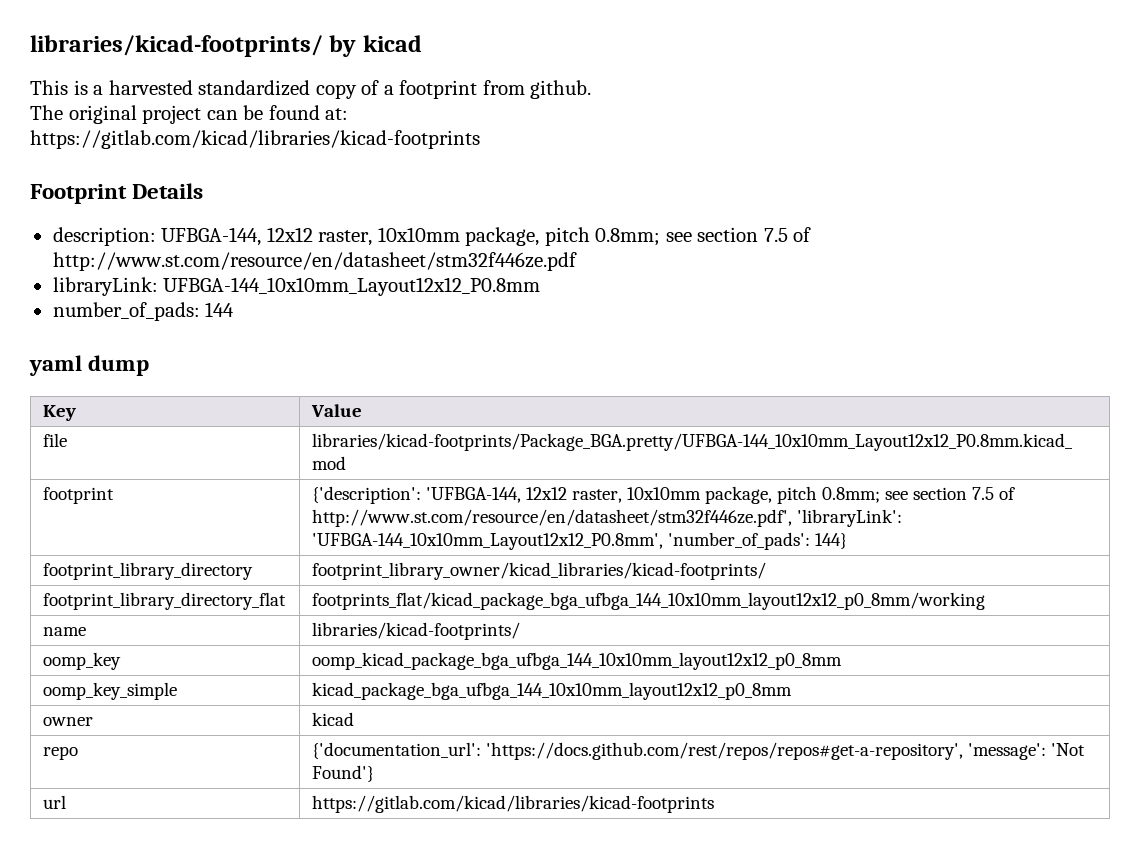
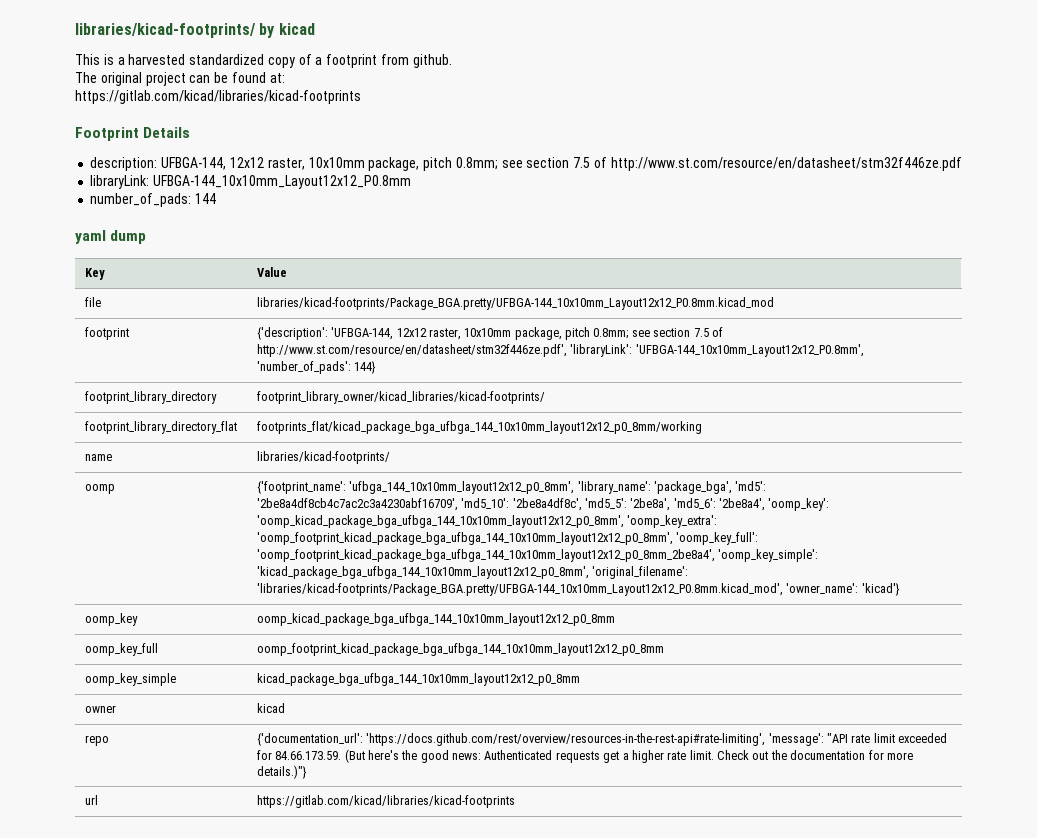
+ oomp | {'footprint_name': 'ufbga_144_10x10mm_layout12x12_p0_8mm', 'library_name': 'package_bga', 'md5': '2be8a4df8cb4c7ac2c3a4230abf16709', 'md5_10': '2be8a4df8c', 'md5_5': '2be8a', 'md5_6': '2be8a4', 'oomp_key': 'oomp_kicad_package_bga_ufbga_144_10x10mm_layout12x12_p0_8mm', 'oomp_key_extra': 'oomp_footprint_kicad_package_bga_ufbga_144_10x10mm_layout12x12_p0_8mm', 'oomp_key_full': 'oomp_footprint_kicad_package_bga_ufbga_144_10x10mm_layout12x12_p0_8mm_2be8a4', 'oomp_key_simple': 'kicad_package_bga_ufbga_144_10x10mm_layout12x12_p0_8mm', 'original_filename': 'libraries/kicad-footprints/Package_BGA.pretty/UFBGA-144_10x10mm_Layout12x12_P0.8mm.kicad_mod', 'owner_name': 'kicad'}
+ oomp_key_full | oomp_footprint_kicad_package_bga_ufbga_144_10x10mm_layout12x12_p0_8mm
- repo | {'documentation_url': 'https://docs.github.com/rest/repos/repos#get-a-repository', 'message': 'Not Found'}
+ repo | {'documentation_url': 'https://docs.github.com/rest/overview/resources-in-the-rest-api#rate-limiting', 'message': "API rate limit exceeded for 84.66.173.59. (But here's the good news: Authenticated requests get a higher rate limit. Check out the documentation for more details.)"}

